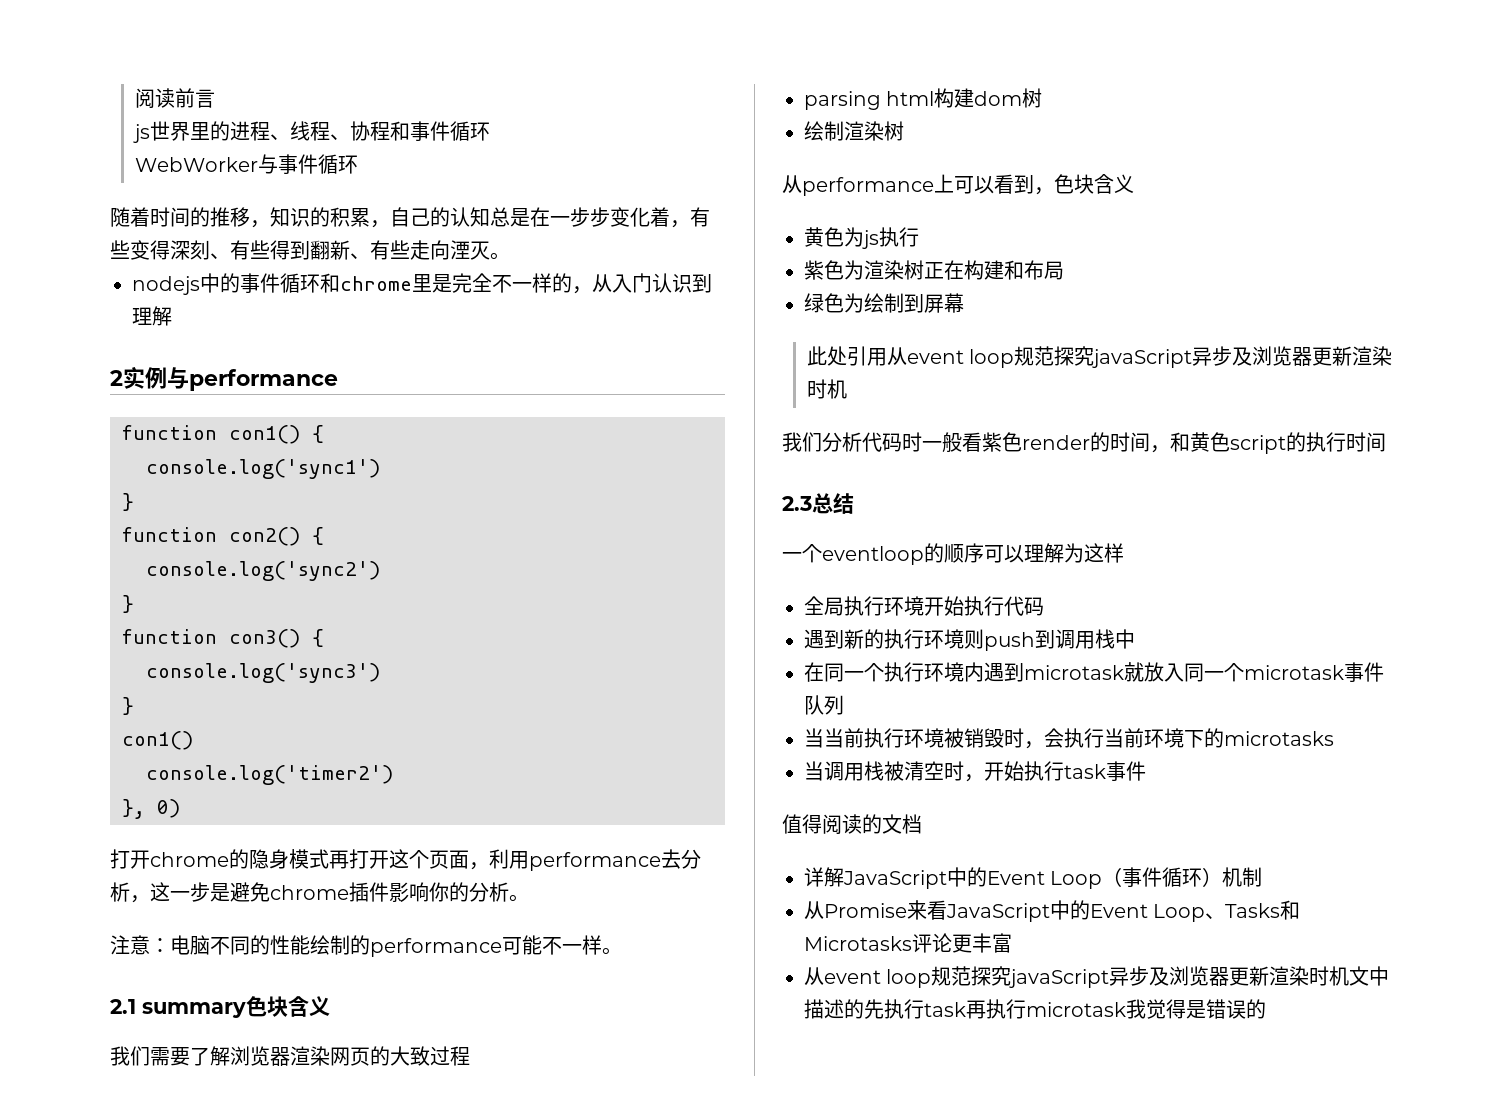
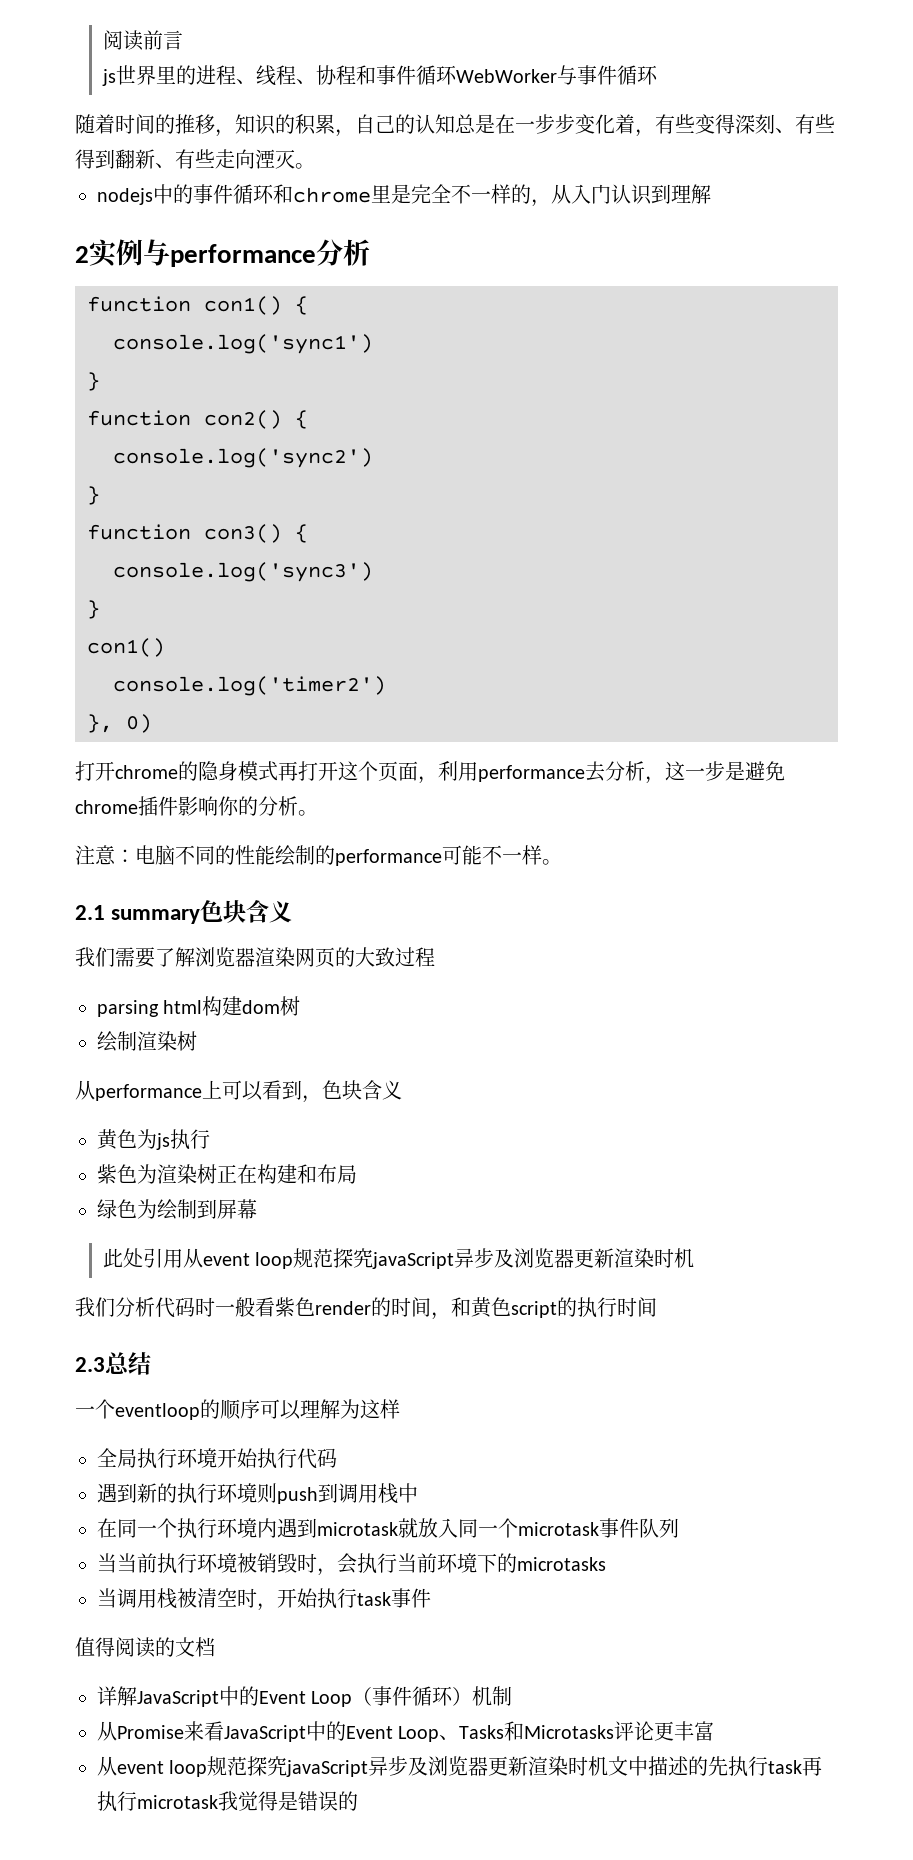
- js世界里的进程、线程、协程和事件循环
- WebWorker与事件循环
+ js世界里的进程、线程、协程和事件循环WebWorker与事件循环
- 2实例与performance
+ 2实例与performance分析

